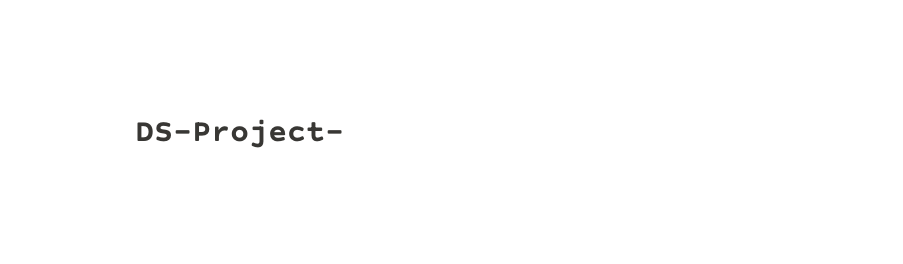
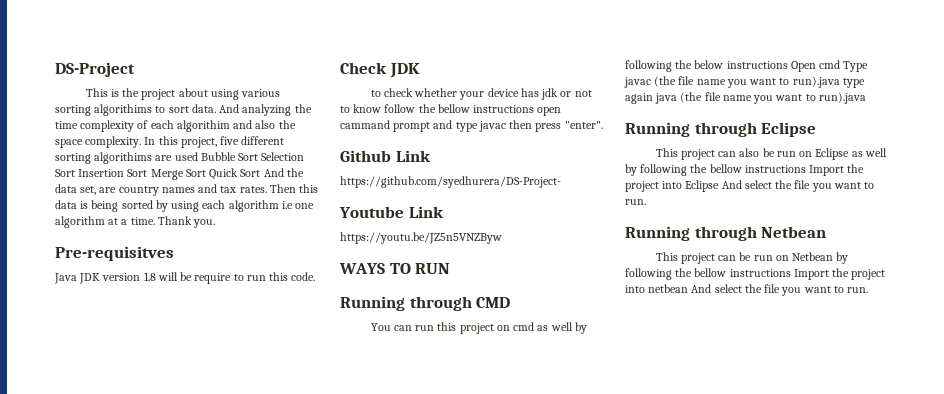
- DS-Project-
+ DS-Project
+ This is the project about using various sorting algorithims to sort data. And analyzing the time complexity of each algorithim and also the space complexity. In this project, five different sorting algorithims are used Bubble Sort Selection Sort Insertion Sort Merge Sort Quick Sort And the data set, are country names and tax rates. Then this data is being sorted by using each algorithm i.e one algorithm at a time. Thank you.
+ Pre-requisitves
+ Java JDK version 1.8 will be require to run this code.
+ Check JDK
+ to check whether your device has jdk or not to know follow the bellow instructions open cammand prompt and type javac then press "enter".
+ Github Link
+ https://github.com/syedhurera/DS-Project-
+ Youtube Link
+ https://youtu.be/JZ5n5VNZByw
+ WAYS TO RUN
+ Running through CMD
+ You can run this project on cmd as well by following the below instructions Open cmd Type javac (the file name you want to run).java type again java (the file name you want to run).java
+ Running through Eclipse
+ This project can also be run on Eclipse as well by following the bellow instructions Import the project into Eclipse And select the file you want to run.
+ Running through Netbean
+ This project can be run on Netbean by following the bellow instructions Import the project into netbean And select the file you want to run.

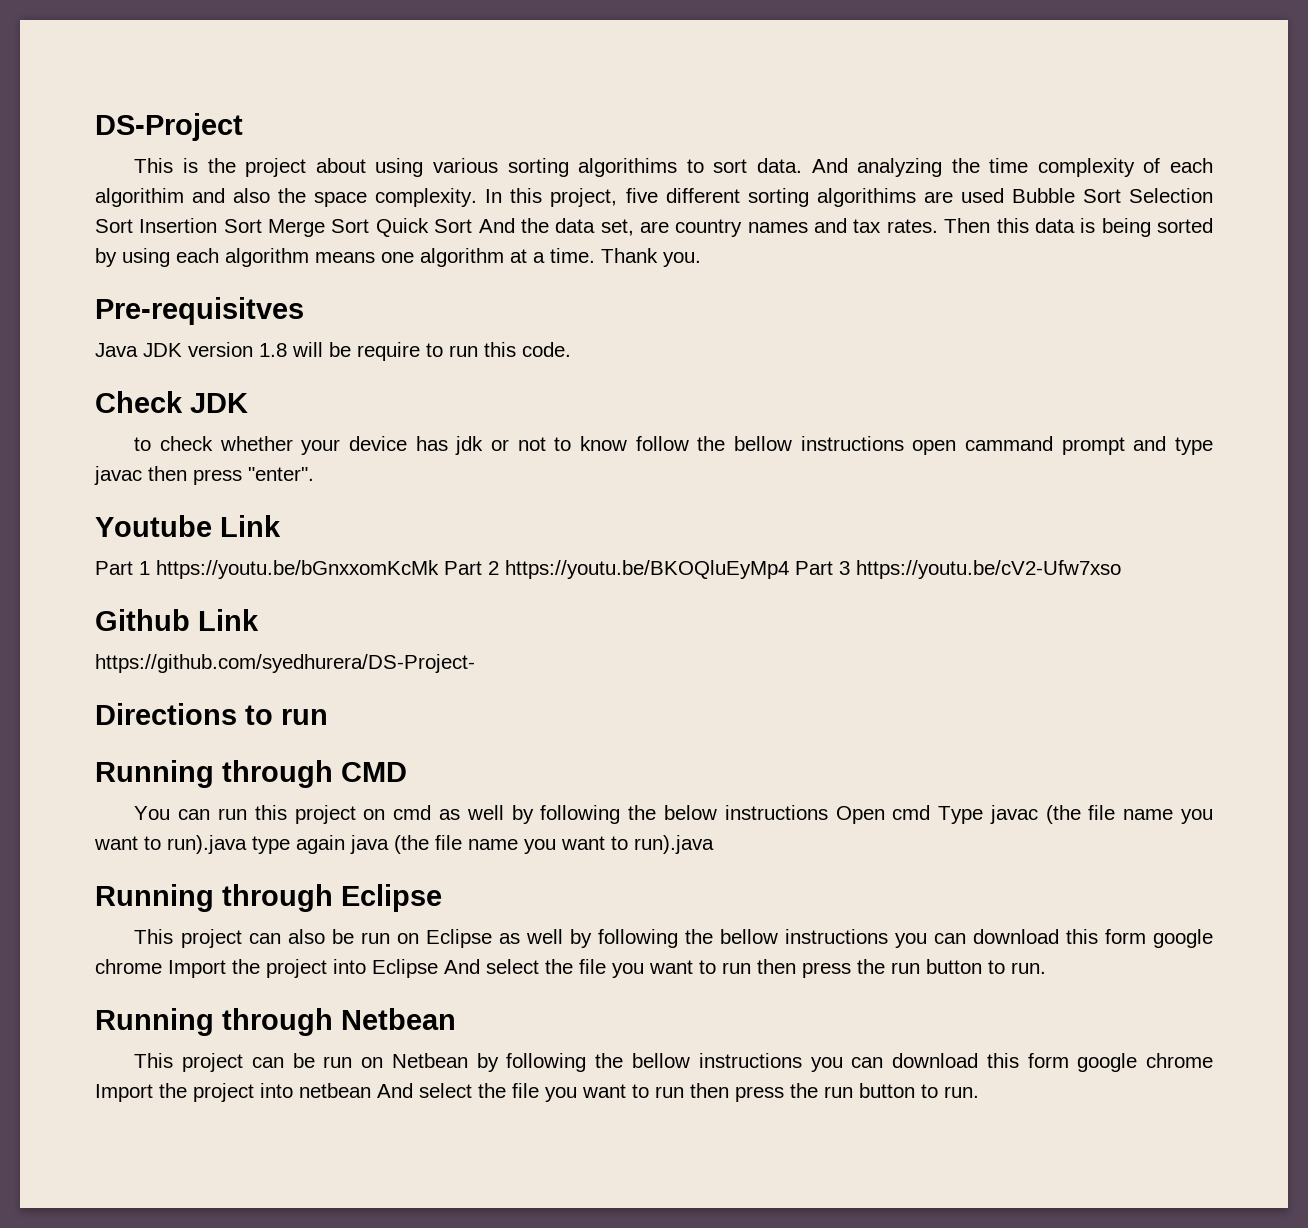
- Then this data is being sorted by using each algorithm i.e one algorithm at a time.
+ Then this data is being sorted by using each algorithm means one algorithm at a time.
+ Youtube Link
+ Part 1 https://youtu.be/bGnxxomKcMk Part 2 https://youtu.be/BKOQluEyMp4 Part 3 https://youtu.be/cV2-Ufw7xso
  Github Link
  https://github.com/syedhurera/DS-Project-
- Youtube Link
- https://youtu.be/JZ5n5VNZByw
- WAYS TO RUN
+ Directions to run
- This project can also be run on Eclipse as well by following the bellow instructions Import the project into Eclipse And select the file you want to run.
+ This project can also be run on Eclipse as well by following the bellow instructions you can download this form google chrome Import the project into Eclipse And select the file you want to run then press the run button to run.
- This project can be run on Netbean by following the bellow instructions Import the project into netbean And select the file you want to run.
+ This project can be run on Netbean by following the bellow instructions you can download this form google chrome Import the project into netbean And select the file you want to run then press the run button to run.

